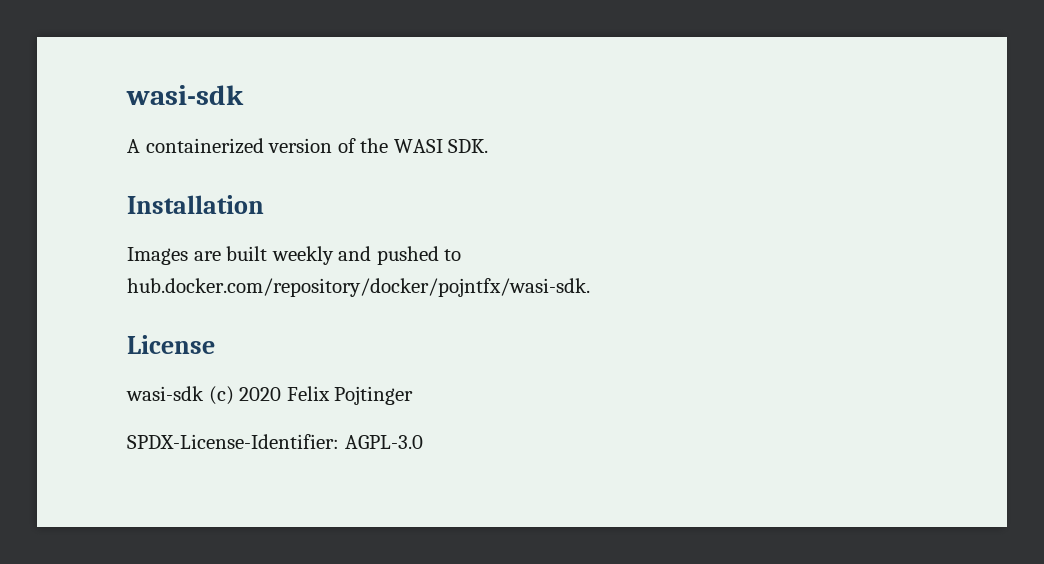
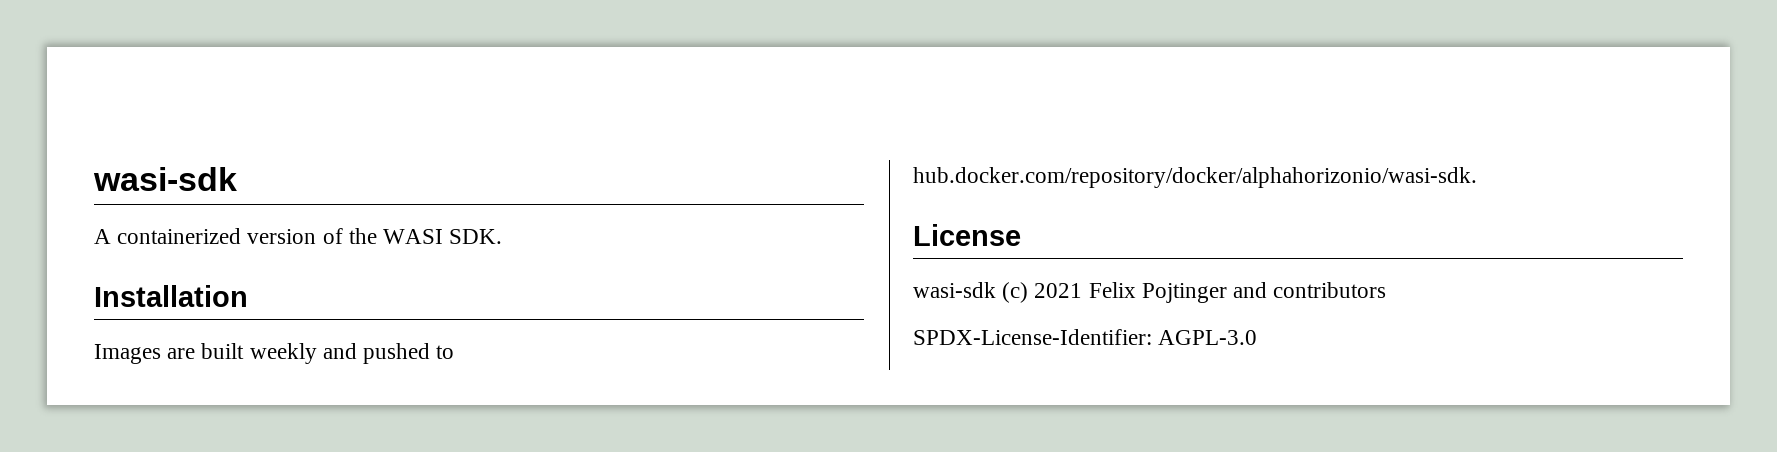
- Images are built weekly and pushed to hub.docker.com/repository/docker/pojntfx/wasi-sdk.
+ Images are built weekly and pushed to hub.docker.com/repository/docker/alphahorizonio/wasi-sdk.
- wasi-sdk (c) 2020 Felix Pojtinger
+ wasi-sdk (c) 2021 Felix Pojtinger and contributors

